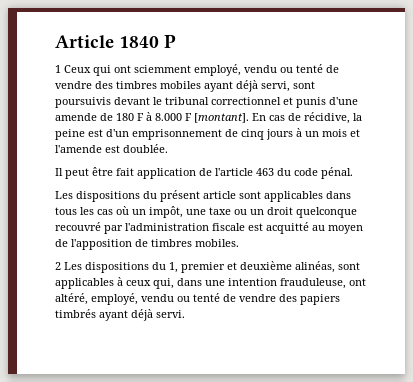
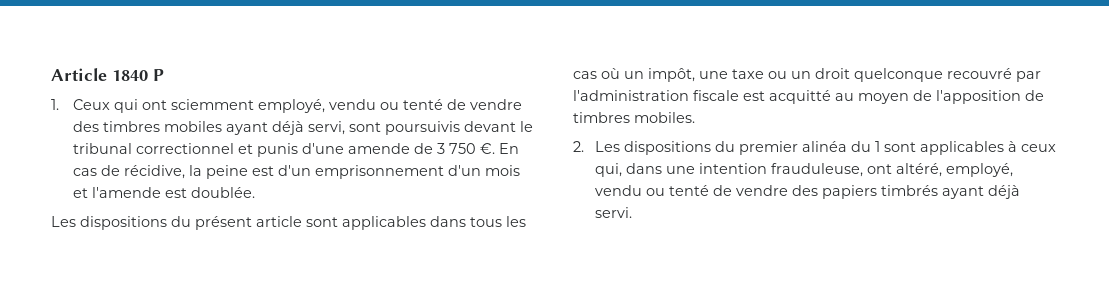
- 1 Ceux qui ont sciemment employé, vendu ou tenté de vendre des timbres mobiles ayant déjà servi, sont poursuivis devant le tribunal correctionnel et punis d'une amende de 180 F à 8.000 F [montant].
+ 1. Ceux qui ont sciemment employé, vendu ou tenté de vendre des timbres mobiles ayant déjà servi, sont poursuivis devant le tribunal correctionnel et punis d'une amende de 3 750 €.
- En cas de récidive, la peine est d'un emprisonnement de cinq jours à un mois et l'amende est doublée.
+ En cas de récidive, la peine est d'un emprisonnement d'un mois et l'amende est doublée.
- Il peut être fait application de l'article 463 du code pénal.
- 2 Les dispositions du 1, premier et deuxième alinéas, sont applicables à ceux qui, dans une intention frauduleuse, ont altéré, employé, vendu ou tenté de vendre des papiers timbrés ayant déjà servi.
+ 2. Les dispositions du premier alinéa du 1 sont applicables à ceux qui, dans une intention frauduleuse, ont altéré, employé, vendu ou tenté de vendre des papiers timbrés ayant déjà servi.

